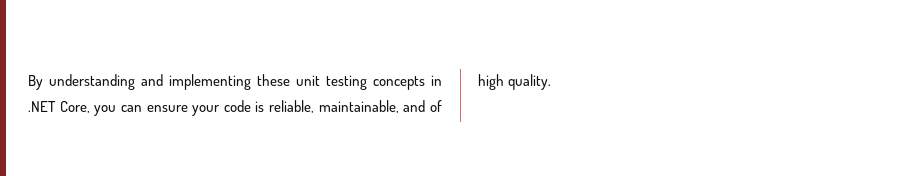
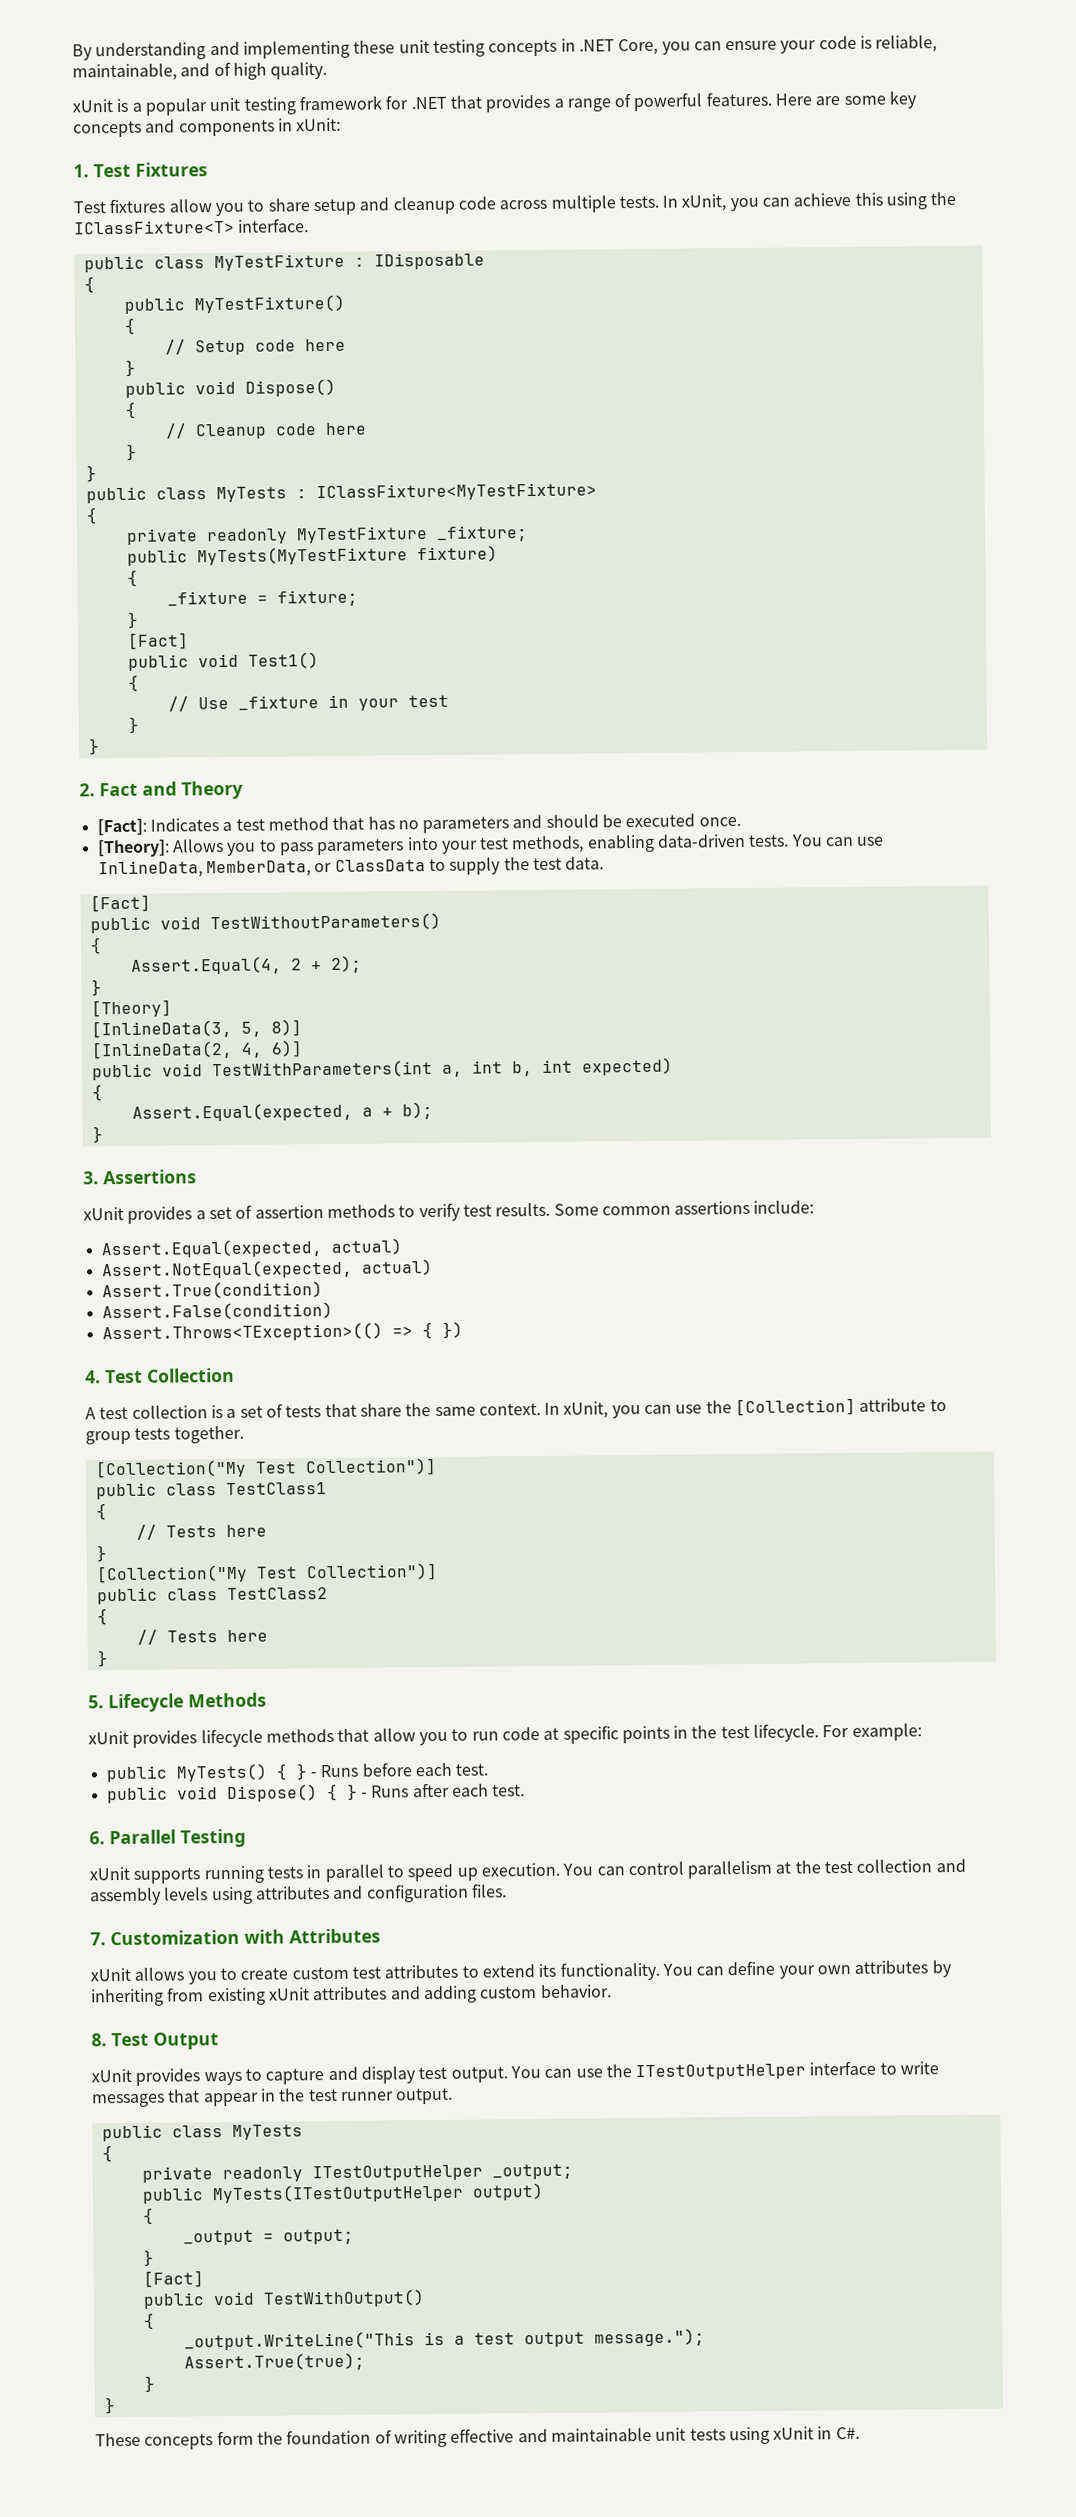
+ xUnit is a popular unit testing framework for .NET that provides a range of powerful features. Here are some key concepts and components in xUnit:
+ 1. Test Fixtures
+ Test fixtures allow you to share setup and cleanup code across multiple tests. In xUnit, you can achieve this using the IClassFixture<T> interface.
+ public class MyTestFixture : IDisposable
+ {
+ public MyTestFixture()
+ {
+ // Setup code here
+ }
+ public void Dispose()
+ {
+ // Cleanup code here
+ }
+ }
+ public class MyTests : IClassFixture<MyTestFixture>
+ {
+ private readonly MyTestFixture _fixture;
+ public MyTests(MyTestFixture fixture)
+ {
+ _fixture = fixture;
+ }
+ [Fact]
+ public void Test1()
+ {
+ // Use _fixture in your test
+ }
+ }
+ 2. Fact and Theory
+ [Fact]: Indicates a test method that has no parameters and should be executed once.
+ [Theory]: Allows you to pass parameters into your test methods, enabling data-driven tests. You can use InlineData, MemberData, or ClassData to supply the test data.
+ [Fact]
+ public void TestWithoutParameters()
+ {
+ Assert.Equal(4, 2 + 2);
+ }
+ [Theory]
+ [InlineData(3, 5, 8)]
+ [InlineData(2, 4, 6)]
+ public void TestWithParameters(int a, int b, int expected)
+ {
+ Assert.Equal(expected, a + b);
+ }
+ 3. Assertions
+ xUnit provides a set of assertion methods to verify test results. Some common assertions include:
+ Assert.Equal(expected, actual)
+ Assert.NotEqual(expected, actual)
+ Assert.True(condition)
+ Assert.False(condition)
+ Assert.Throws<TException>(() => { })
+ 4. Test Collection
+ A test collection is a set of tests that share the same context. In xUnit, you can use the [Collection] attribute to group tests together.
+ [Collection("My Test Collection")]
+ public class TestClass1
+ {
+ // Tests here
+ }
+ [Collection("My Test Collection")]
+ public class TestClass2
+ {
+ // Tests here
+ }
+ 5. Lifecycle Methods
+ xUnit provides lifecycle methods that allow you to run code at specific points in the test lifecycle. For example:
+ public MyTests() { } - Runs before each test.
+ public void Dispose() { } - Runs after each test.
+ 6. Parallel Testing
+ xUnit supports running tests in parallel to speed up execution. You can control parallelism at the test collection and assembly levels using attributes and configuration files.
+ 7. Customization with Attributes
+ xUnit allows you to create custom test attributes to extend its functionality. You can define your own attributes by inheriting from existing xUnit attributes and adding custom behavior.
+ 8. Test Output
+ xUnit provides ways to capture and display test output. You can use the ITestOutputHelper interface to write messages that appear in the test runner output.
+ public class MyTests
+ {
+ private readonly ITestOutputHelper _output;
+ public MyTests(ITestOutputHelper output)
+ {
+ _output = output;
+ }
+ [Fact]
+ public void TestWithOutput()
+ {
+ _output.WriteLine("This is a test output message.");
+ Assert.True(true);
+ }
+ }
+ These concepts form the foundation of writing effective and maintainable unit tests using xUnit in C#.

